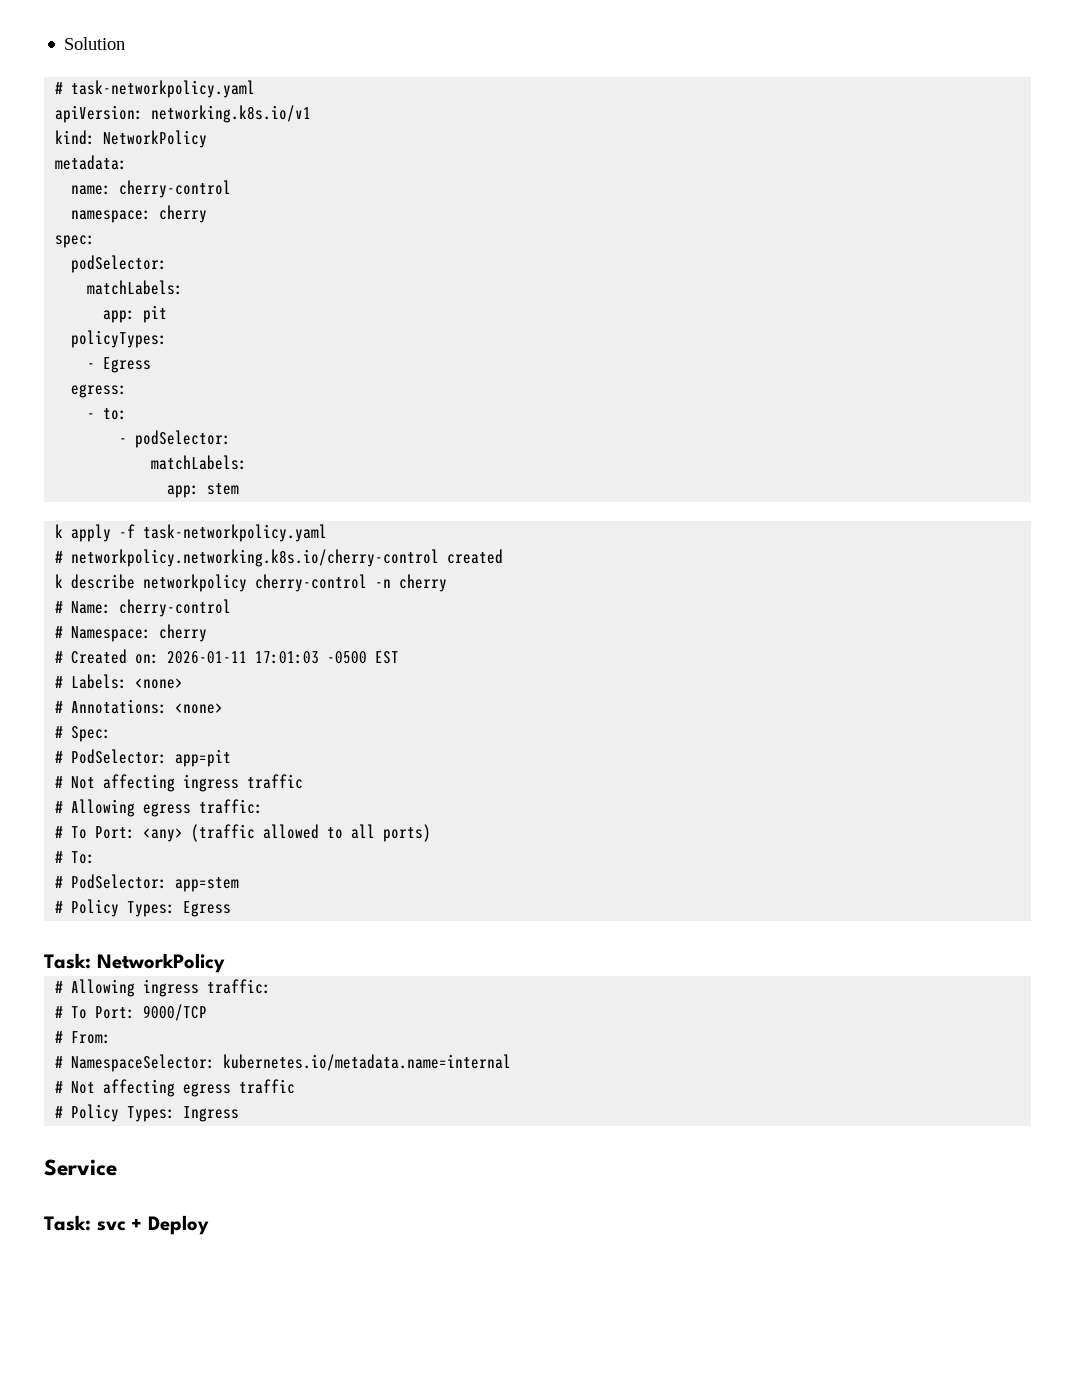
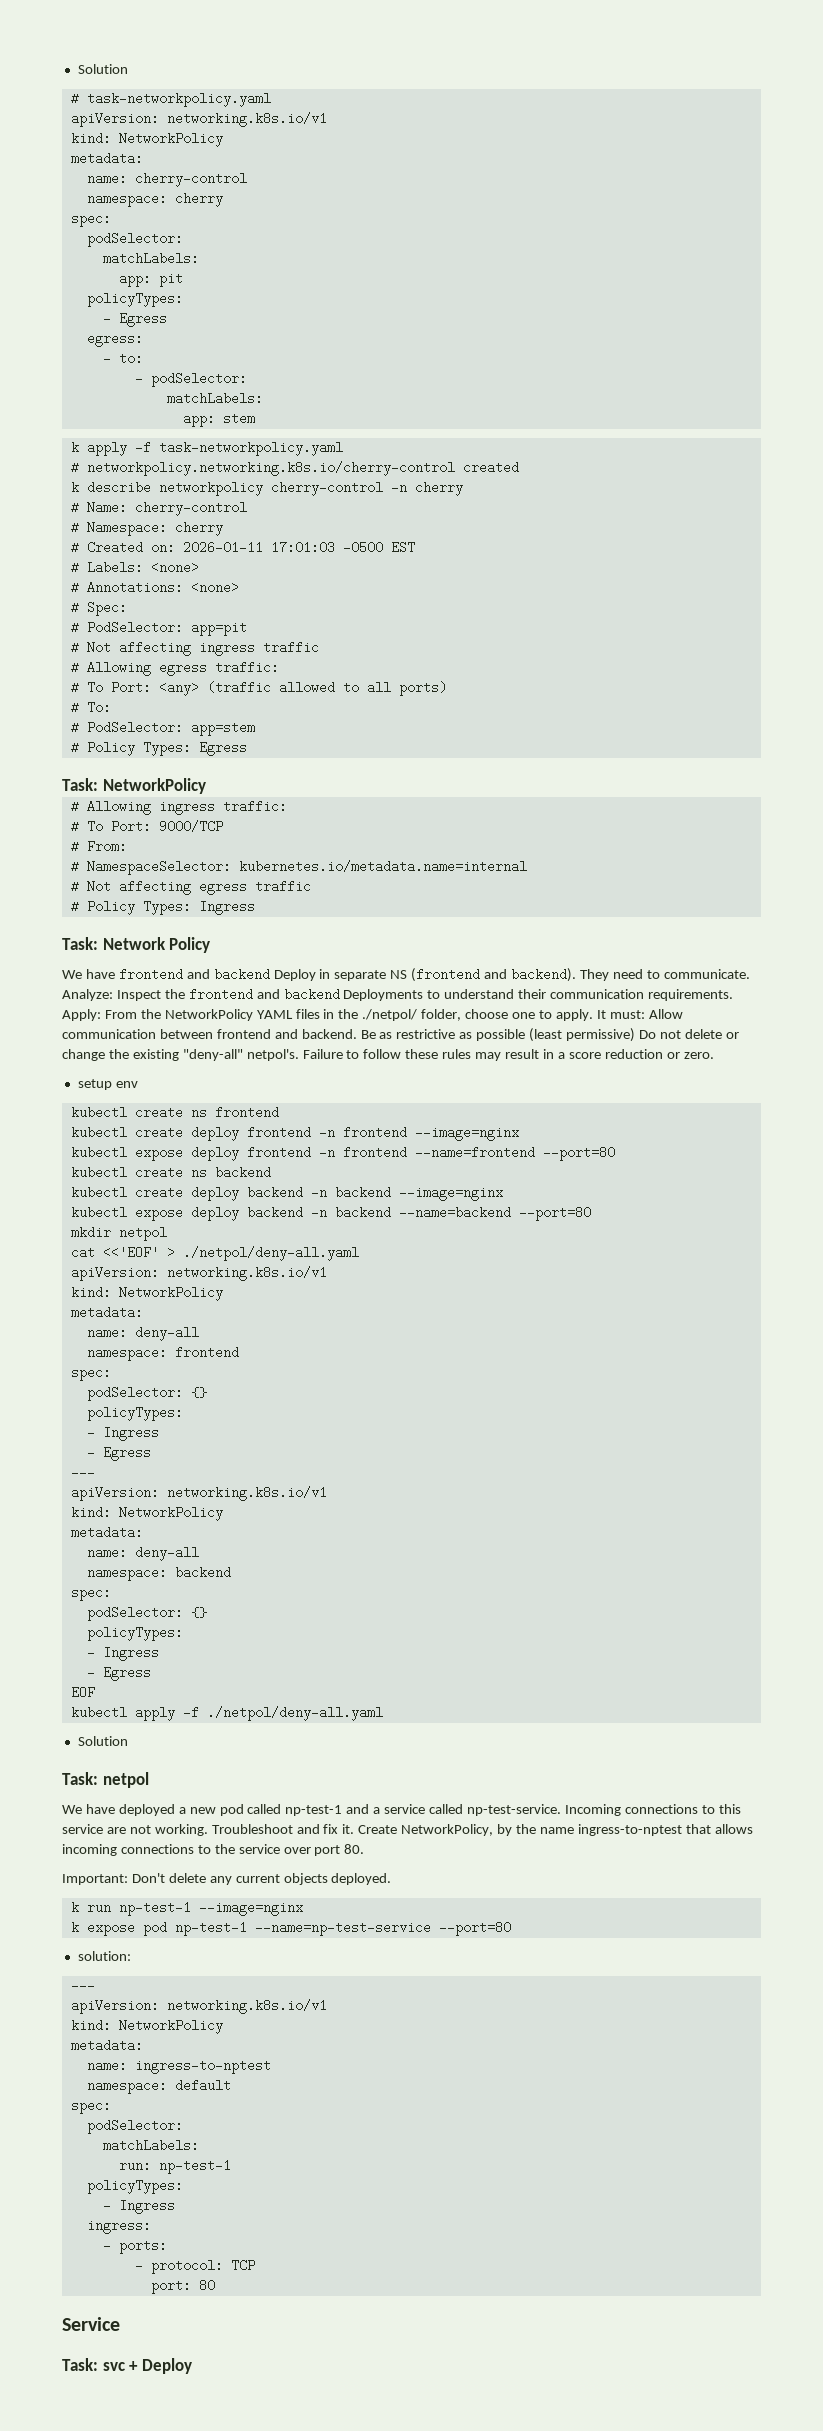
+ Task: Network Policy
+ We have frontend and backend Deploy in separate NS (frontend and backend). They need to communicate. Analyze: Inspect the frontend and backend Deployments to understand their communication requirements. Apply: From the NetworkPolicy YAML files in the ./netpol/ folder, choose one to apply. It must: Allow communication between frontend and backend. Be as restrictive as possible (least permissive) Do not delete or change the existing "deny-all" netpol's. Failure to follow these rules may result in a score reduction or zero.
+ setup env
+ kubectl create ns frontend
+ kubectl create deploy frontend -n frontend --image=nginx
+ kubectl expose deploy frontend -n frontend --name=frontend --port=80
+ kubectl create ns backend
+ kubectl create deploy backend -n backend --image=nginx
+ kubectl expose deploy backend -n backend --name=backend --port=80
+ mkdir netpol
+ cat <<'EOF' > ./netpol/deny-all.yaml
+ apiVersion: networking.k8s.io/v1
+ kind: NetworkPolicy
+ metadata:
+ name: deny-all
+ namespace: frontend
+ spec:
+ podSelector: {}
+ policyTypes:
+ - Ingress
+ - Egress
+ ---
+ apiVersion: networking.k8s.io/v1
+ kind: NetworkPolicy
+ metadata:
+ name: deny-all
+ namespace: backend
+ spec:
+ podSelector: {}
+ policyTypes:
+ - Ingress
+ - Egress
+ EOF
+ kubectl apply -f ./netpol/deny-all.yaml
+ Solution
+ Task: netpol
+ We have deployed a new pod called np-test-1 and a service called np-test-service. Incoming connections to this service are not working. Troubleshoot and fix it. Create NetworkPolicy, by the name ingress-to-nptest that allows incoming connections to the service over port 80.
+ Important: Don't delete any current objects deployed.
+ k run np-test-1 --image=nginx
+ k expose pod np-test-1 --name=np-test-service --port=80
+ solution:
+ ---
+ apiVersion: networking.k8s.io/v1
+ kind: NetworkPolicy
+ metadata:
+ name: ingress-to-nptest
+ namespace: default
+ spec:
+ podSelector:
+ matchLabels:
+ run: np-test-1
+ policyTypes:
+ - Ingress
+ ingress:
+ - ports:
+ - protocol: TCP
+ port: 80

